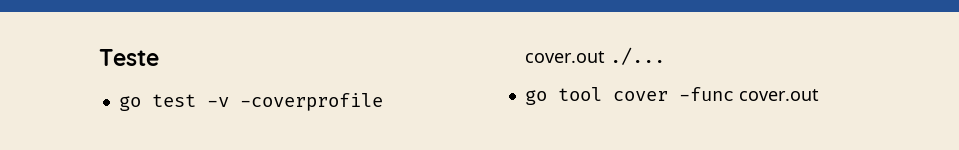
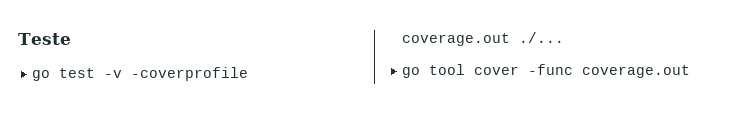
- go test -v -coverprofile cover.out ./...
+ go test -v -coverprofile coverage.out ./...
- go tool cover -func cover.out
+ go tool cover -func coverage.out

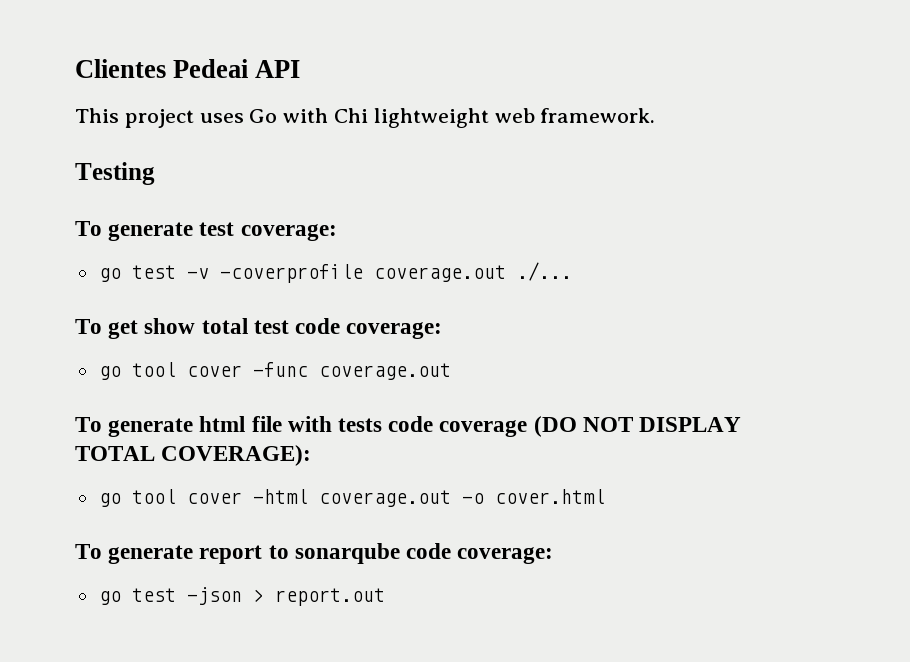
- Teste
+ Clientes Pedeai API
+ This project uses Go with Chi lightweight web framework.
+ Testing
+ To generate test coverage:
+ To get show total test code coverage:
+ To generate html file with tests code coverage (DO NOT DISPLAY TOTAL COVERAGE):
+ go tool cover -html coverage.out -o cover.html
+ To generate report to sonarqube code coverage:
+ go test -json > report.out

